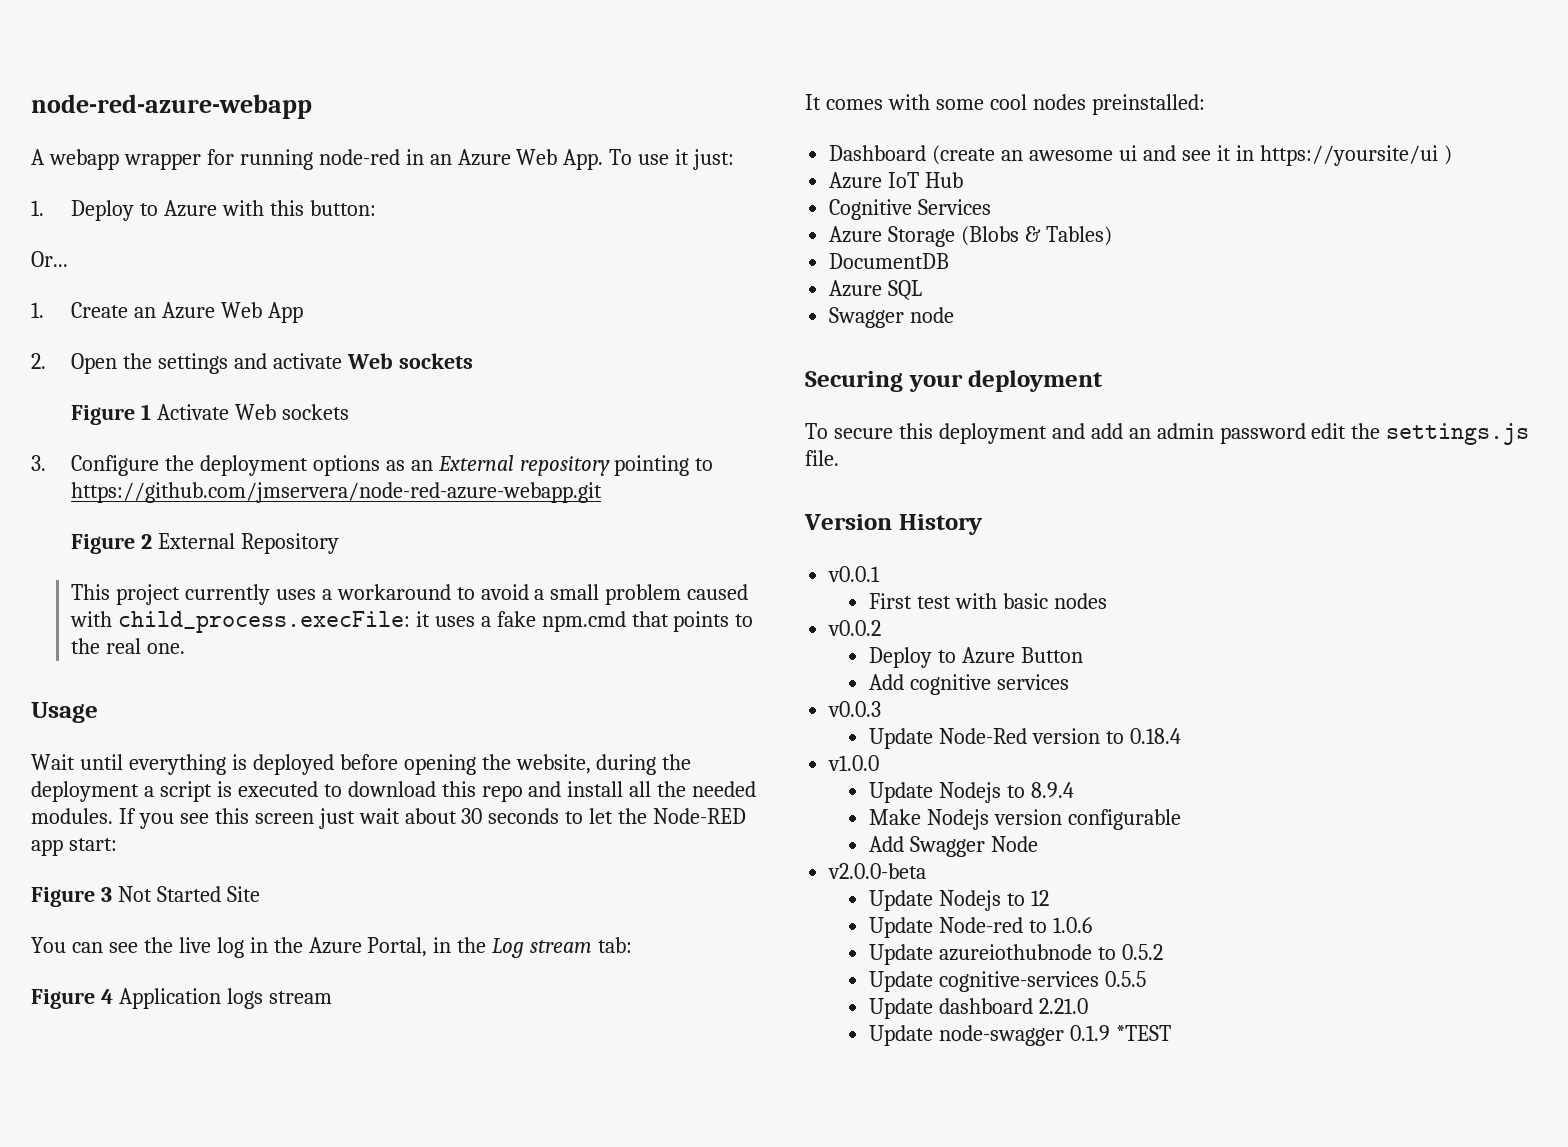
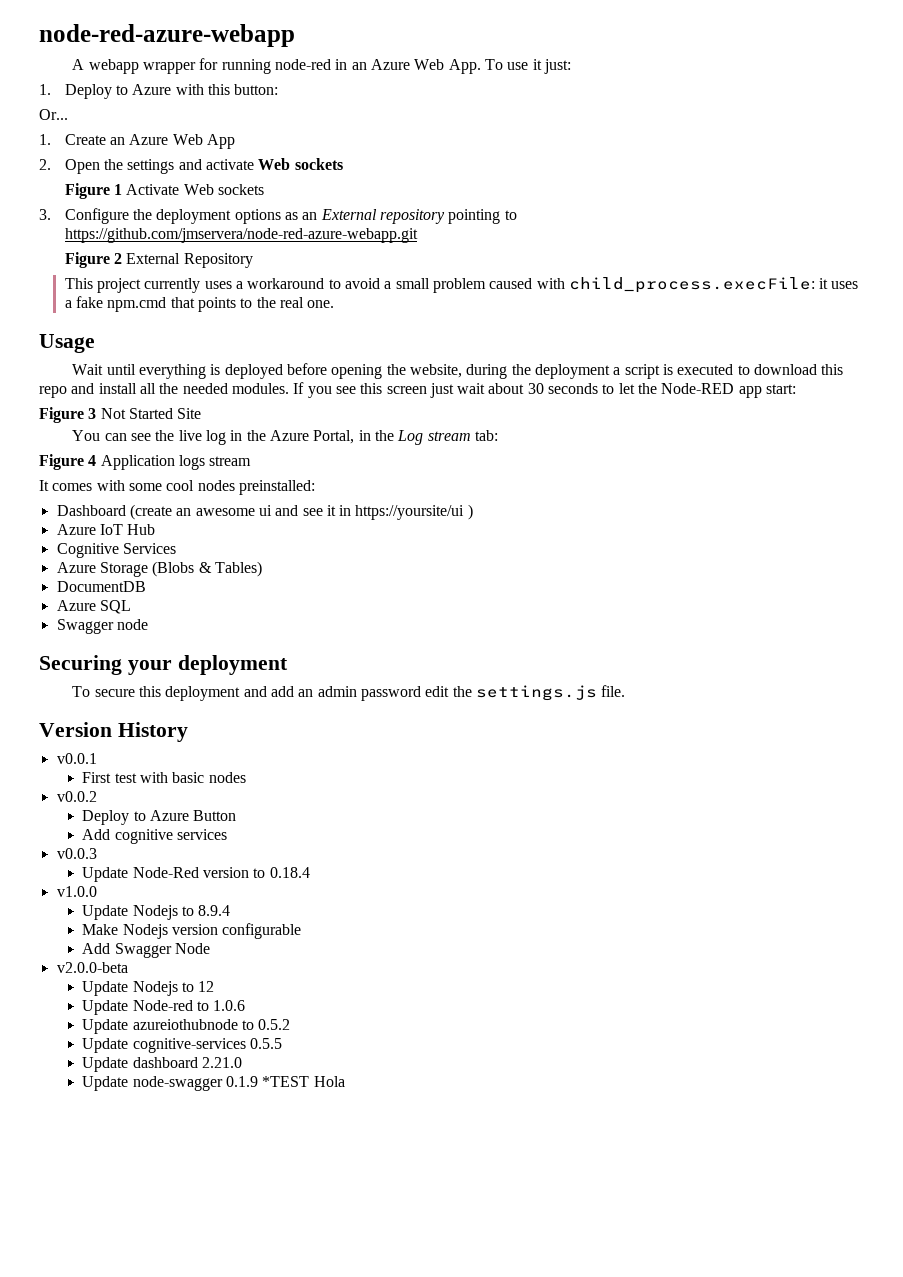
- Update node-swagger 0.1.9 *TEST
+ Update node-swagger 0.1.9 *TEST Hola

